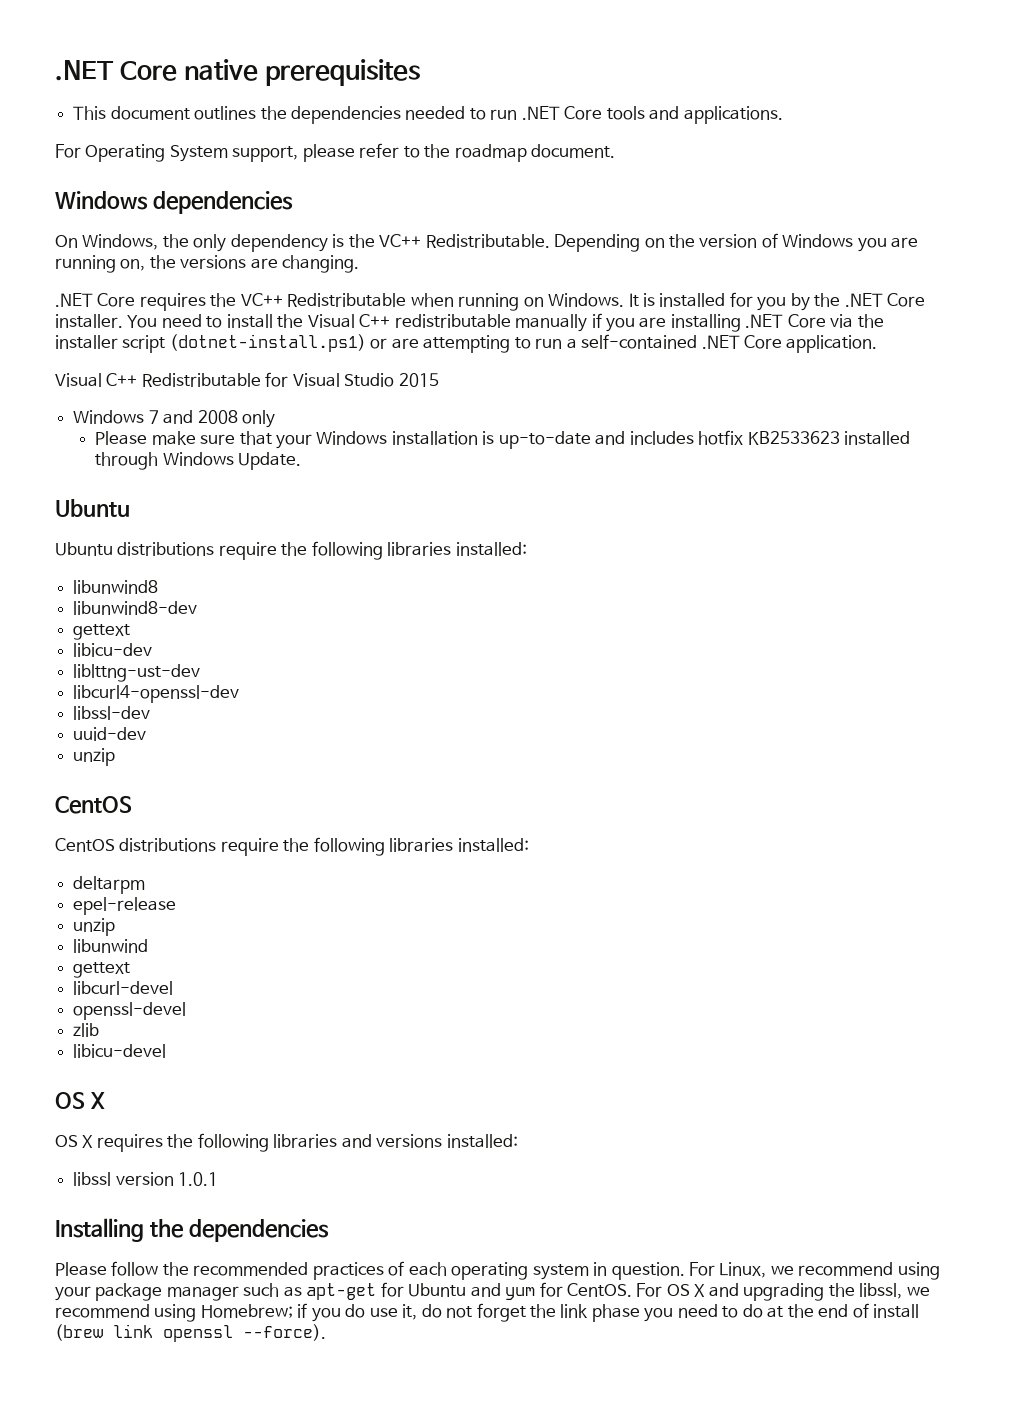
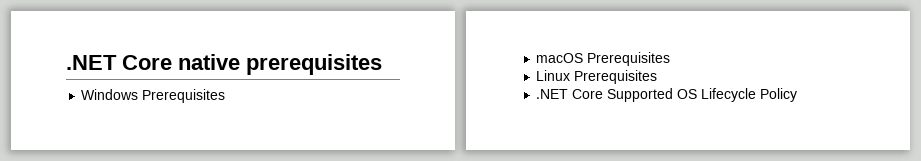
- This document outlines the dependencies needed to run .NET Core tools and applications.
- For Operating System support, please refer to the roadmap document.
- Windows dependencies
- On Windows, the only dependency is the VC++ Redistributable. Depending on the version of Windows you are running on, the versions are changing.
- .NET Core requires the VC++ Redistributable when running on Windows. It is installed for you by the .NET Core installer. You need to install the Visual C++ redistributable manually if you are installing .NET Core via the installer script (dotnet-install.ps1) or are attempting to run a self-contained .NET Core application.
- Visual C++ Redistributable for Visual Studio 2015
- Windows 7 and 2008 only
- Please make sure that your Windows installation is up-to-date and includes hotfix KB2533623 installed through Windows Update.
- Ubuntu
- Ubuntu distributions require the following libraries installed:
- libunwind8
- libunwind8-dev
- gettext
- libicu-dev
- liblttng-ust-dev
- libcurl4-openssl-dev
- libssl-dev
- uuid-dev
- unzip
- CentOS
- CentOS distributions require the following libraries installed:
- deltarpm
- epel-release
- unzip
- libunwind
- gettext
- libcurl-devel
- openssl-devel
- zlib
- libicu-devel
- OS X
- OS X requires the following libraries and versions installed:
- libssl version 1.0.1
- Installing the dependencies
- Please follow the recommended practices of each operating system in question. For Linux, we recommend using your package manager such as apt-get for Ubuntu and yum for CentOS. For OS X and upgrading the libssl, we recommend using Homebrew; if you do use it, do not forget the link phase you need to do at the end of install (brew link openssl --force).
+ Windows Prerequisites
+ macOS Prerequisites
+ Linux Prerequisites
+ .NET Core Supported OS Lifecycle Policy

